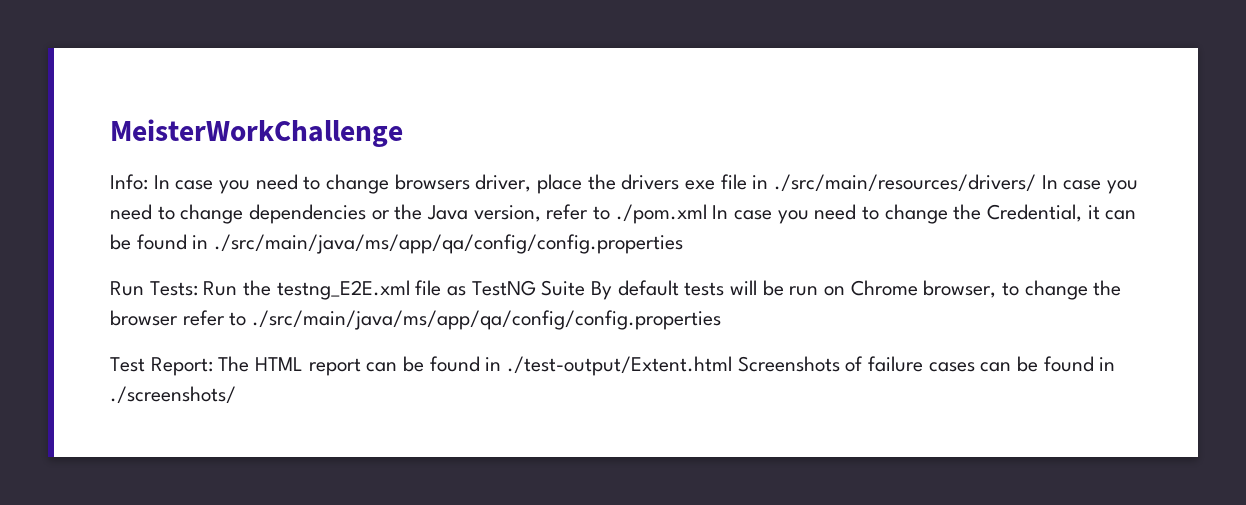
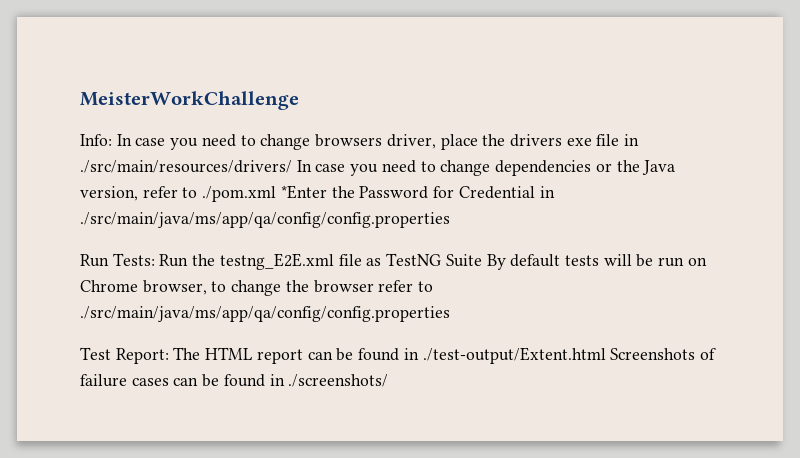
- Info: In case you need to change browsers driver, place the drivers exe file in ./src/main/resources/drivers/ In case you need to change dependencies or the Java version, refer to ./pom.xml In case you need to change the Credential, it can be found in ./src/main/java/ms/app/qa/config/config.properties
+ Info: In case you need to change browsers driver, place the drivers exe file in ./src/main/resources/drivers/ In case you need to change dependencies or the Java version, refer to ./pom.xml *Enter the Password for Credential in ./src/main/java/ms/app/qa/config/config.properties

